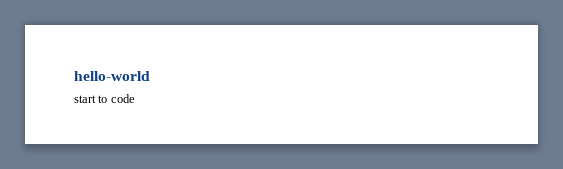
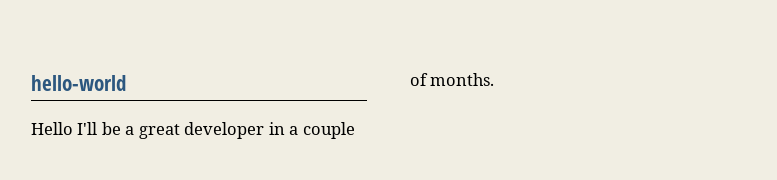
- start to code
+ Hello I'll be a great developer in a couple of months.

